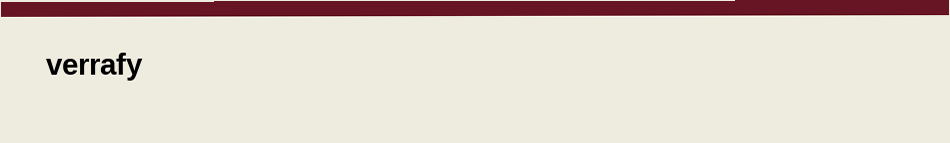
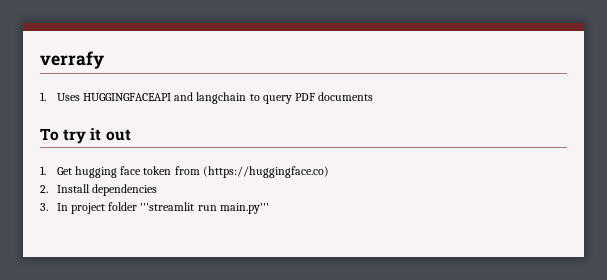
+ 1. Uses HUGGINGFACEAPI and langchain to query PDF documents
+ To try it out
+ 1. Get hugging face token from (https://huggingface.co)
+ 2. Install dependencies
+ 3. In project folder '''streamlit run main.py'''

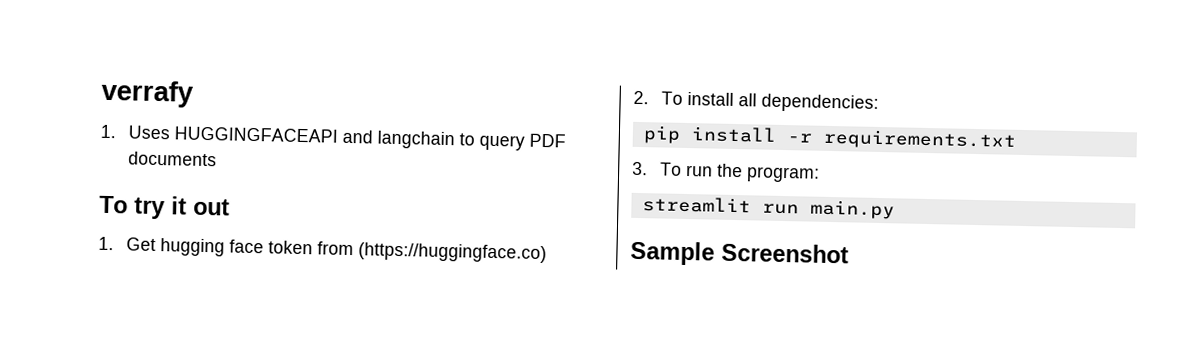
- 2. Install dependencies
- 3. In project folder '''streamlit run main.py'''
+ 2. To install all dependencies:
+ pip install -r requirements.txt
+ 3. To run the program:
+ streamlit run main.py
+ Sample Screenshot

